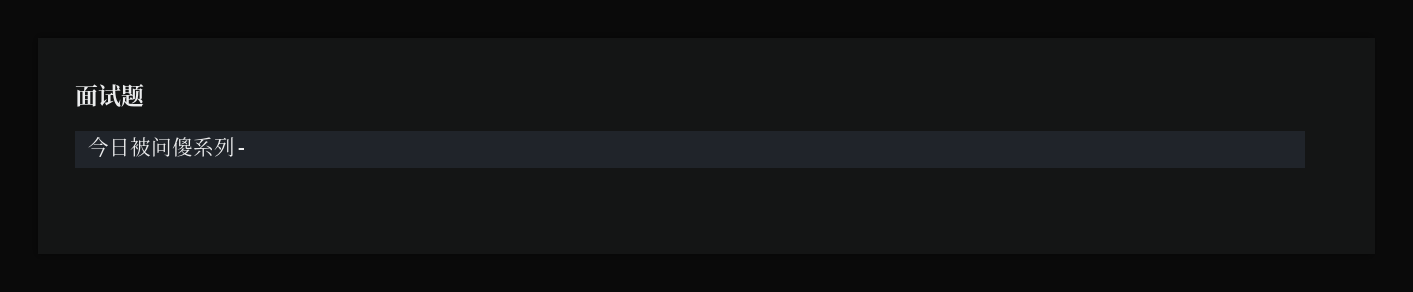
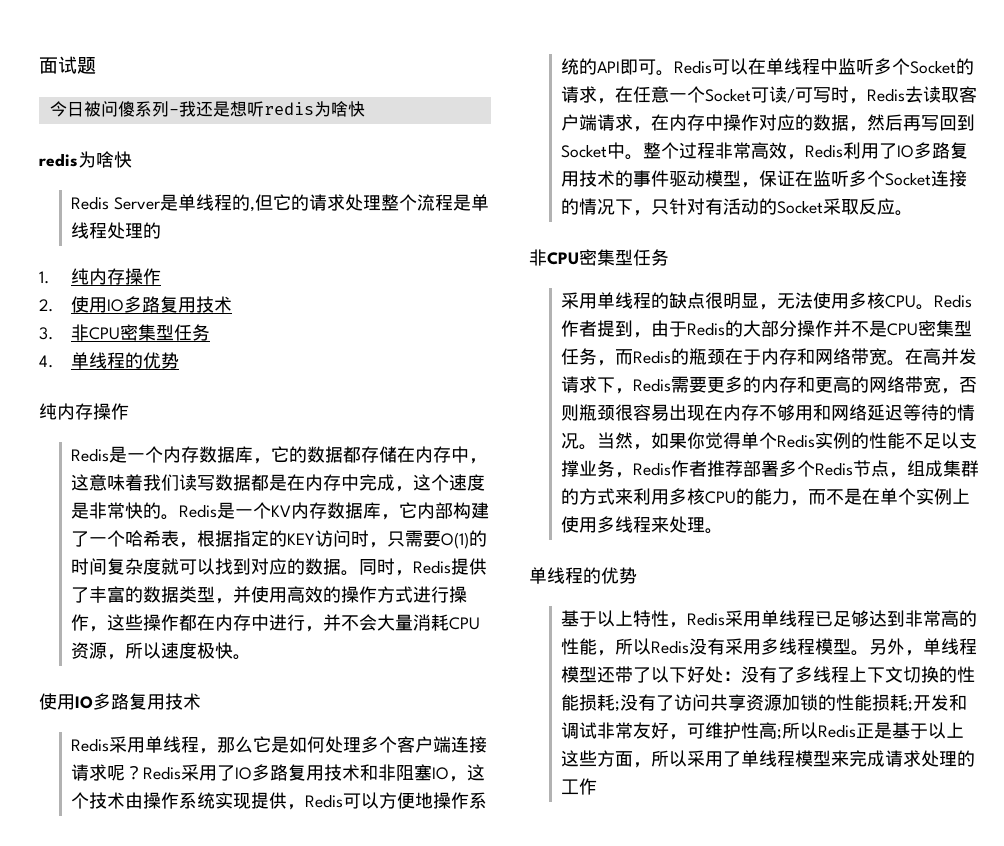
- 今日被问傻系列-
+ 今日被问傻系列-我还是想听redis为啥快
+ redis为啥快
+ Redis Server是单线程的,但它的请求处理整个流程是单线程处理的
+ 1.纯内存操作
+ 2.使用IO多路复用技术
+ 3.非CPU密集型任务
+ 4.单线程的优势
+ 纯内存操作
+ Redis是一个内存数据库，它的数据都存储在内存中，这意味着我们读写数据都是在内存中完成，这个速度是非常快的。Redis是一个KV内存数据库，它内部构建了一个哈希表，根据指定的KEY访问时，只需要O(1)的时间复杂度就可以找到对应的数据。同时，Redis提供了丰富的数据类型，并使用高效的操作方式进行操作，这些操作都在内存中进行，并不会大量消耗CPU资源，所以速度极快。
+ 使用IO多路复用技术
+ Redis采用单线程，那么它是如何处理多个客户端连接请求呢？Redis采用了IO多路复用技术和非阻塞IO，这个技术由操作系统实现提供，Redis可以方便地操作系统的API即可。Redis可以在单线程中监听多个Socket的请求，在任意一个Socket可读/可写时，Redis去读取客户端请求，在内存中操作对应的数据，然后再写回到Socket中。整个过程非常高效，Redis利用了IO多路复用技术的事件驱动模型，保证在监听多个Socket连接的情况下，只针对有活动的Socket采取反应。
+ 非CPU密集型任务
+ 采用单线程的缺点很明显，无法使用多核CPU。Redis作者提到，由于Redis的大部分操作并不是CPU密集型任务，而Redis的瓶颈在于内存和网络带宽。在高并发请求下，Redis需要更多的内存和更高的网络带宽，否则瓶颈很容易出现在内存不够用和网络延迟等待的情况。当然，如果你觉得单个Redis实例的性能不足以支撑业务，Redis作者推荐部署多个Redis节点，组成集群的方式来利用多核CPU的能力，而不是在单个实例上使用多线程来处理。
+ 单线程的优势
+ 基于以上特性，Redis采用单线程已足够达到非常高的性能，所以Redis没有采用多线程模型。另外，单线程模型还带了以下好处：没有了多线程上下文切换的性能损耗;没有了访问共享资源加锁的性能损耗;开发和调试非常友好，可维护性高;所以Redis正是基于以上这些方面，所以采用了单线程模型来完成请求处理的工作

